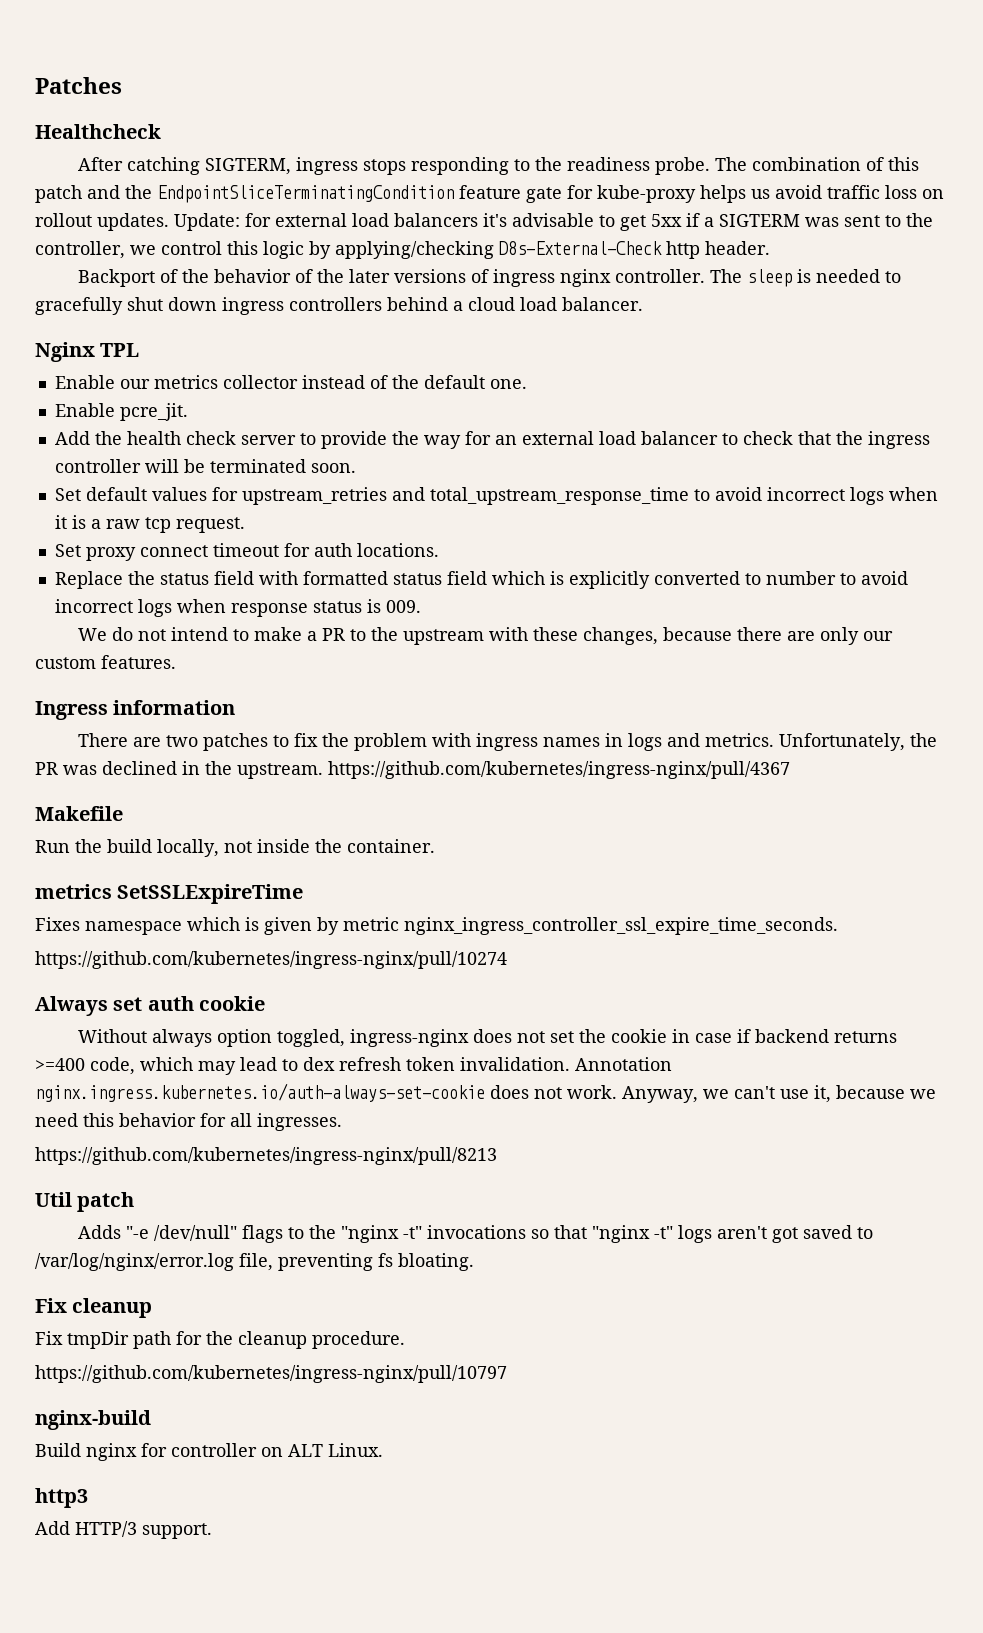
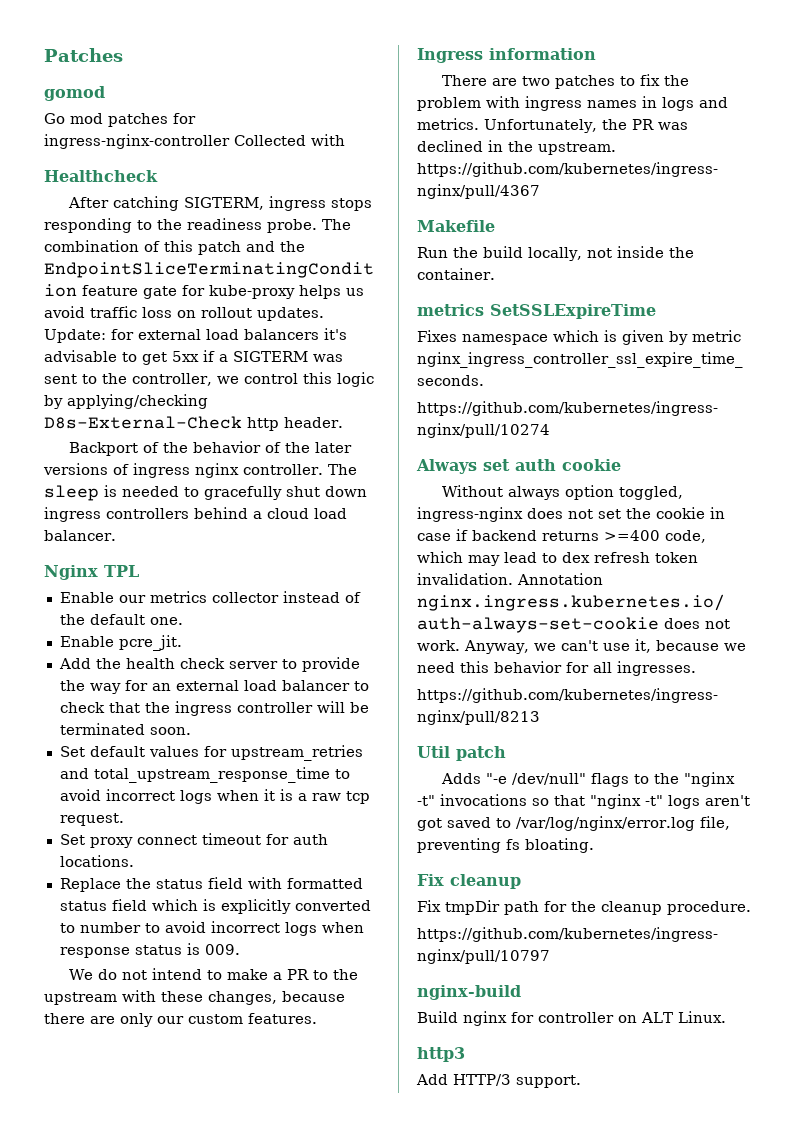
+ gomod
+ Go mod patches for ingress-nginx-controller Collected with

